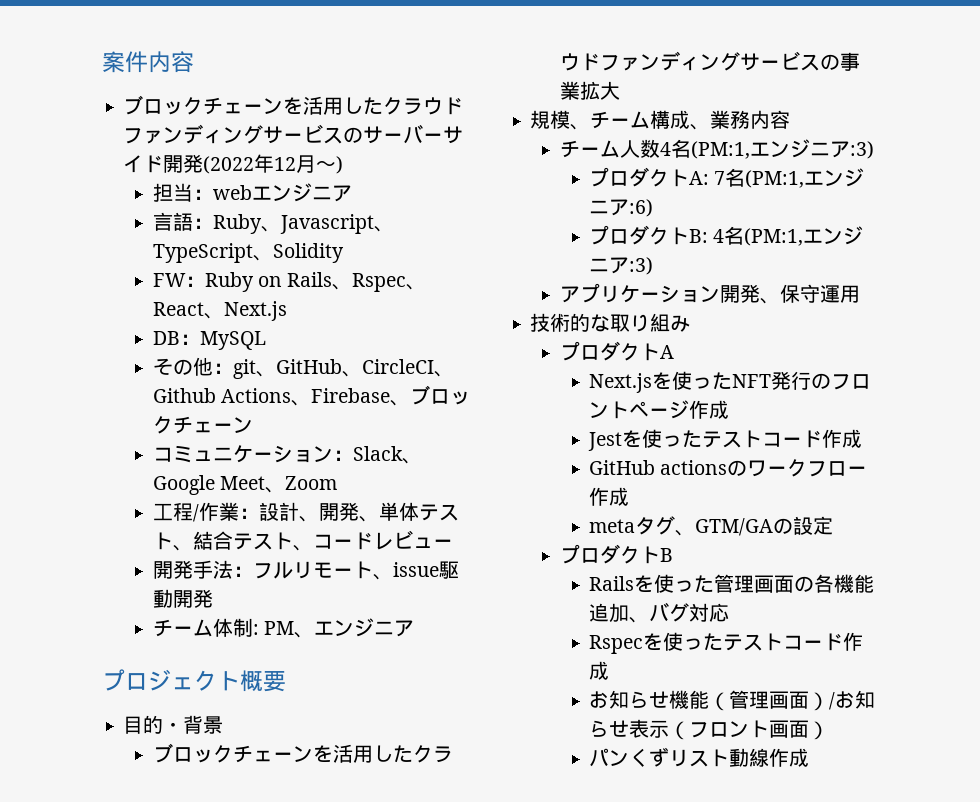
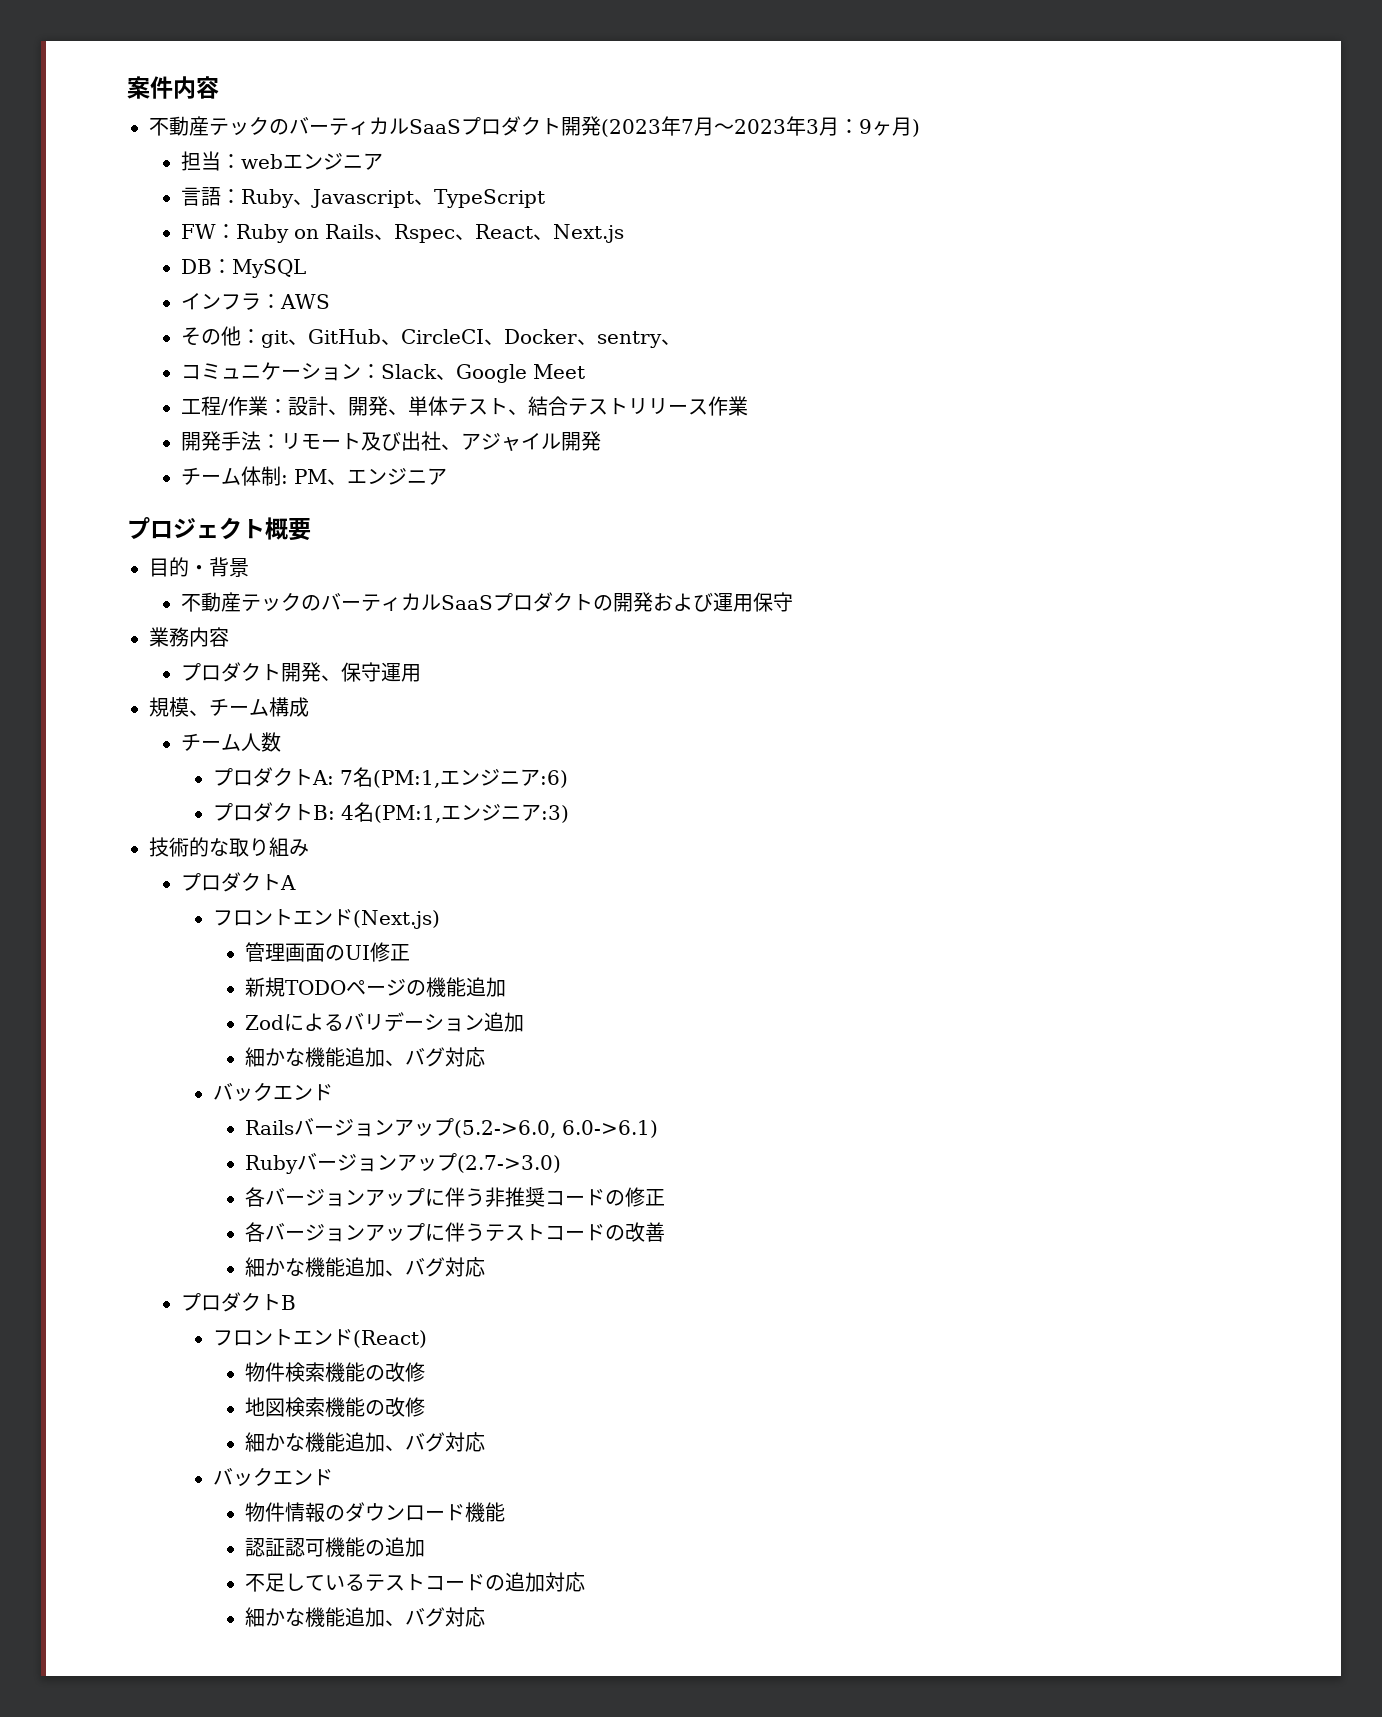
- ブロックチェーンを活用したクラウドファンディングサービスのサーバーサイド開発(2022年12月〜)
+ 不動産テックのバーティカルSaaSプロダクト開発(2023年7月〜2023年3月：9ヶ月)
- 言語：Ruby、Javascript、TypeScript、Solidity
+ 言語：Ruby、Javascript、TypeScript
+ インフラ：AWS
- その他：git、GitHub、CircleCI、Github Actions、Firebase、ブロックチェーン
+ その他：git、GitHub、CircleCI、Docker、sentry、
- コミュニケーション：Slack、Google Meet、Zoom
+ コミュニケーション：Slack、Google Meet
- 工程/作業：設計、開発、単体テスト、結合テスト、コードレビュー
+ 工程/作業：設計、開発、単体テスト、結合テストリリース作業
- 開発手法：フルリモート、issue駆動開発
+ 開発手法：リモート及び出社、アジャイル開発
- ブロックチェーンを活用したクラウドファンディングサービスの事業拡大
+ 不動産テックのバーティカルSaaSプロダクトの開発および運用保守
+ 業務内容
+ プロダクト開発、保守運用
- 規模、チーム構成、業務内容
+ 規模、チーム構成
- チーム人数4名(PM:1,エンジニア:3)
+ チーム人数
- アプリケーション開発、保守運用
- Next.jsを使ったNFT発行のフロントページ作成
- Jestを使ったテストコード作成
- GitHub actionsのワークフロー作成
- metaタグ、GTM/GAの設定
+ フロントエンド(Next.js)
+ 管理画面のUI修正
+ 新規TODOページの機能追加
+ Zodによるバリデーション追加
+ 細かな機能追加、バグ対応
+ バックエンド
+ Railsバージョンアップ(5.2->6.0, 6.0->6.1)
+ Rubyバージョンアップ(2.7->3.0)
+ 各バージョンアップに伴う非推奨コードの修正
+ 各バージョンアップに伴うテストコードの改善
+ 細かな機能追加、バグ対応
  プロダクトB
- Railsを使った管理画面の各機能追加、バグ対応
- Rspecを使ったテストコード作成
- お知らせ機能（管理画面）/お知らせ表示（フロント画面）
- パンくずリスト動線作成
+ フロントエンド(React)
+ 物件検索機能の改修
+ 地図検索機能の改修
+ 細かな機能追加、バグ対応
+ バックエンド
+ 物件情報のダウンロード機能
+ 認証認可機能の追加
+ 不足しているテストコードの追加対応
+ 細かな機能追加、バグ対応

